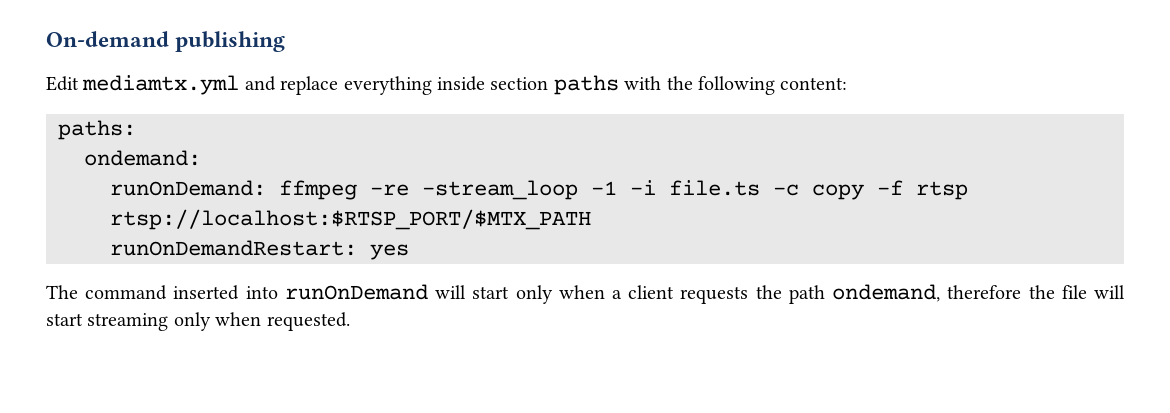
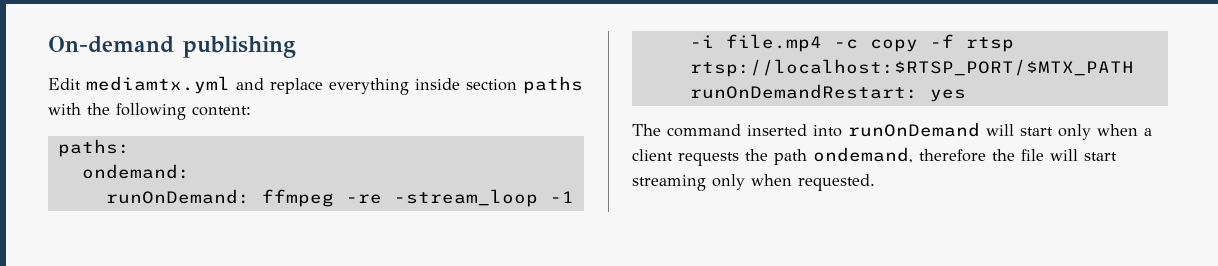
- runOnDemand: ffmpeg -re -stream_loop -1 -i file.ts -c copy -f rtsp rtsp://localhost:$RTSP_PORT/$MTX_PATH
+ runOnDemand: ffmpeg -re -stream_loop -1 -i file.mp4 -c copy -f rtsp rtsp://localhost:$RTSP_PORT/$MTX_PATH

